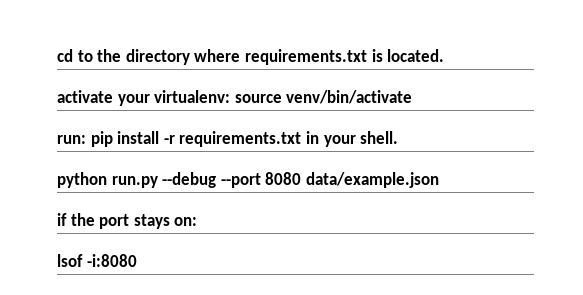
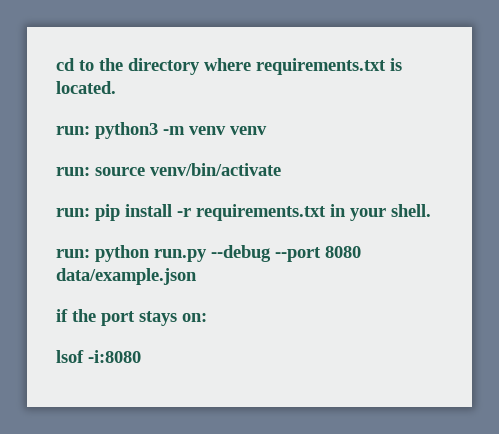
- activate your virtualenv: source venv/bin/activate
+ run: python3 -m venv venv
+ run: source venv/bin/activate
- python run.py --debug --port 8080 data/example.json
+ run: python run.py --debug --port 8080 data/example.json

